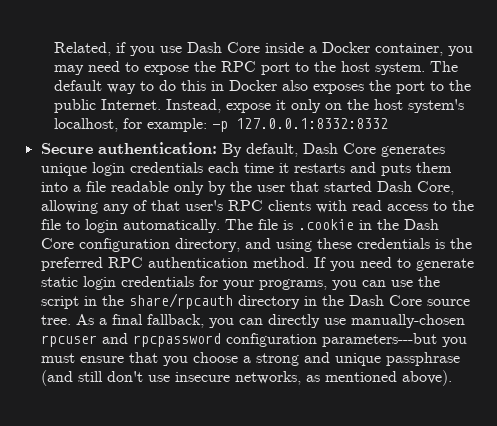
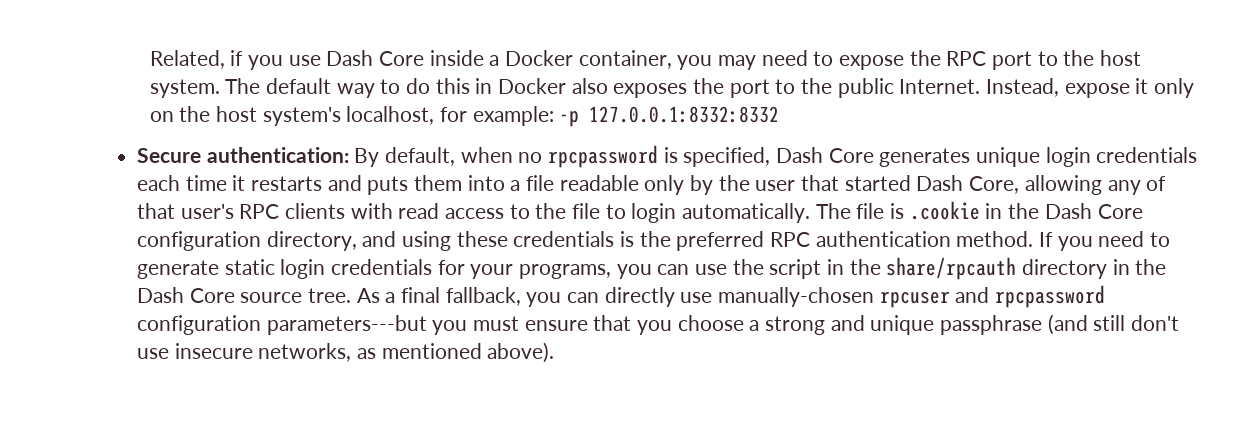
- Secure authentication: By default, Dash Core generates unique login credentials each time it restarts and puts them into a file readable only by the user that started Dash Core, allowing any of that user's RPC clients with read access to the file to login automatically.
+ Secure authentication: By default, when no rpcpassword is specified, Dash Core generates unique login credentials each time it restarts and puts them into a file readable only by the user that started Dash Core, allowing any of that user's RPC clients with read access to the file to login automatically.

